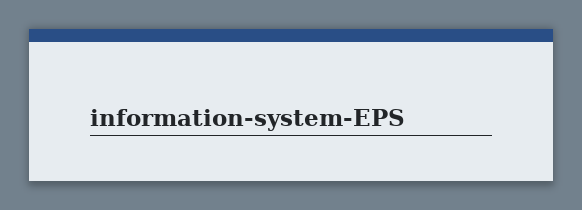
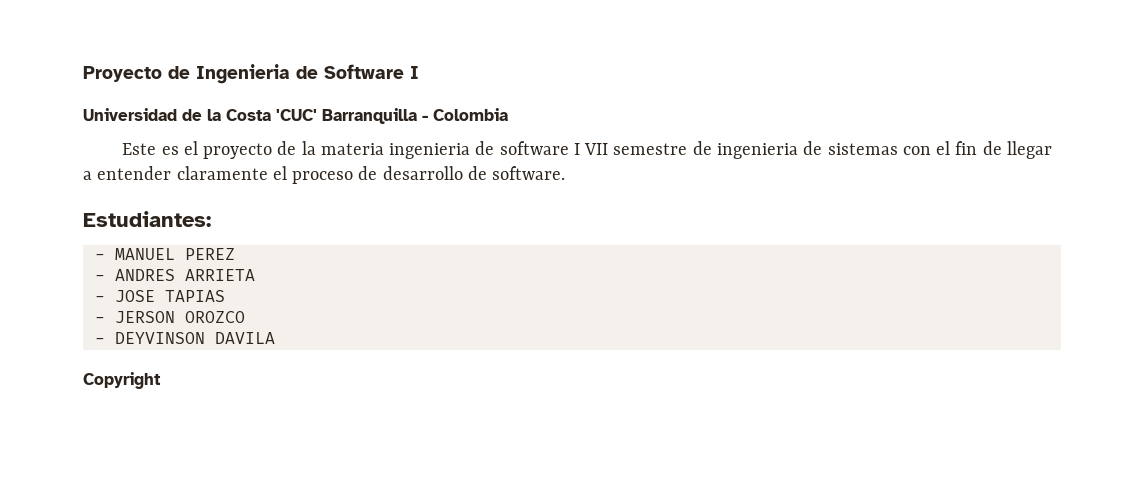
- information-system-EPS
+ Proyecto de Ingenieria de Software I
+ Universidad de la Costa 'CUC' Barranquilla - Colombia
+ Este es el proyecto de la materia ingenieria de software I VII semestre de ingenieria de sistemas con el fin de llegar a entender claramente el proceso de desarrollo de software.
+ Estudiantes:
+ - MANUEL PEREZ
+ - ANDRES ARRIETA
+ - JOSE TAPIAS
+ - JERSON OROZCO
+ - DEYVINSON DAVILA
+ Copyright

